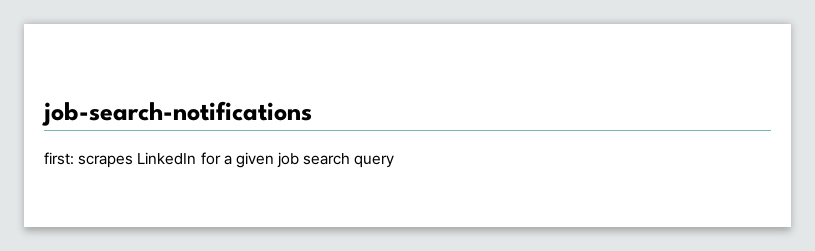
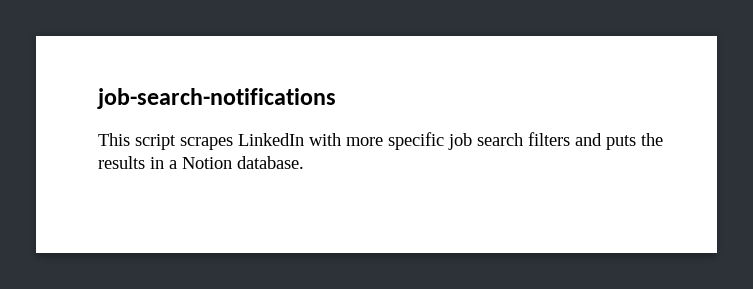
- first: scrapes LinkedIn for a given job search query
+ This script scrapes LinkedIn with more specific job search filters and puts the results in a Notion database.

